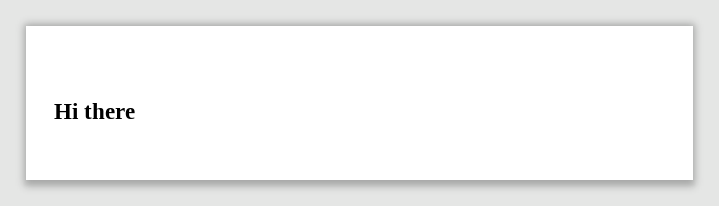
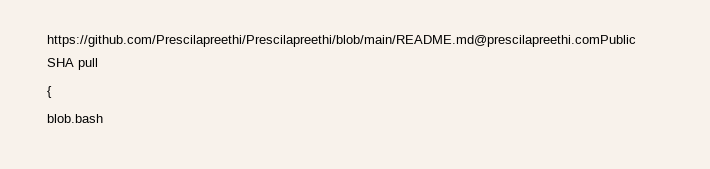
- Hi there
+ https://github.com/Prescilapreethi/Prescilapreethi/blob/main/README.md@prescilapreethi.comPublic SHA pull
+ {
+ blob.bash

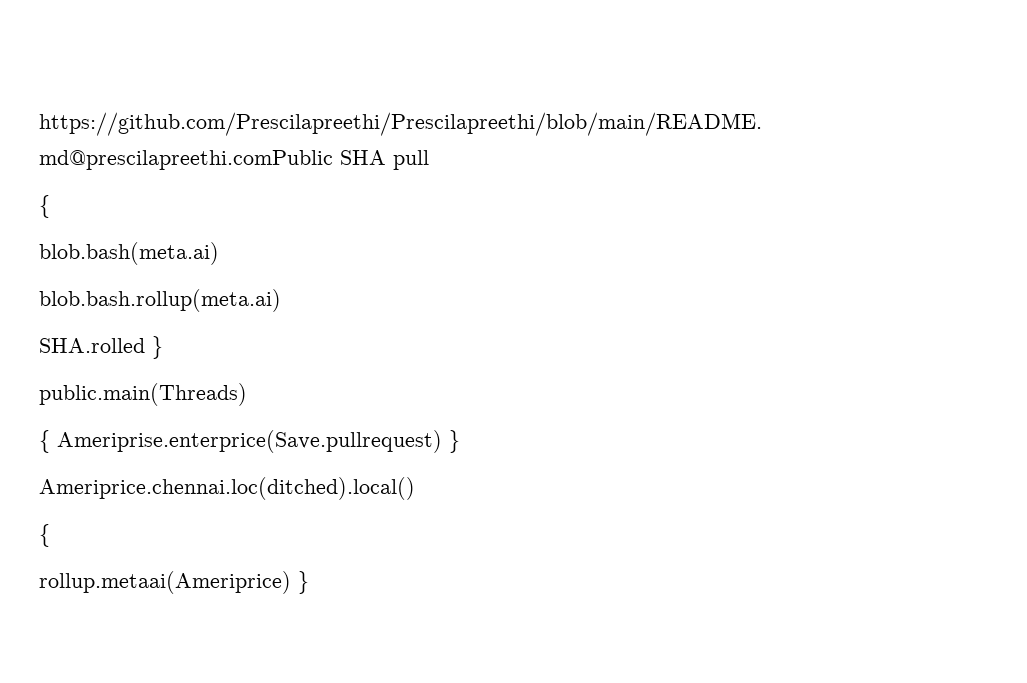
- blob.bash
+ blob.bash(meta.ai)
+ blob.bash.rollup(meta.ai)
+ SHA.rolled }
+ public.main(Threads)
+ { Ameriprise.enterprice(Save.pullrequest) }
+ Ameriprice.chennai.loc(ditched).local()
+ {
+ rollup.metaai(Ameriprice) }

